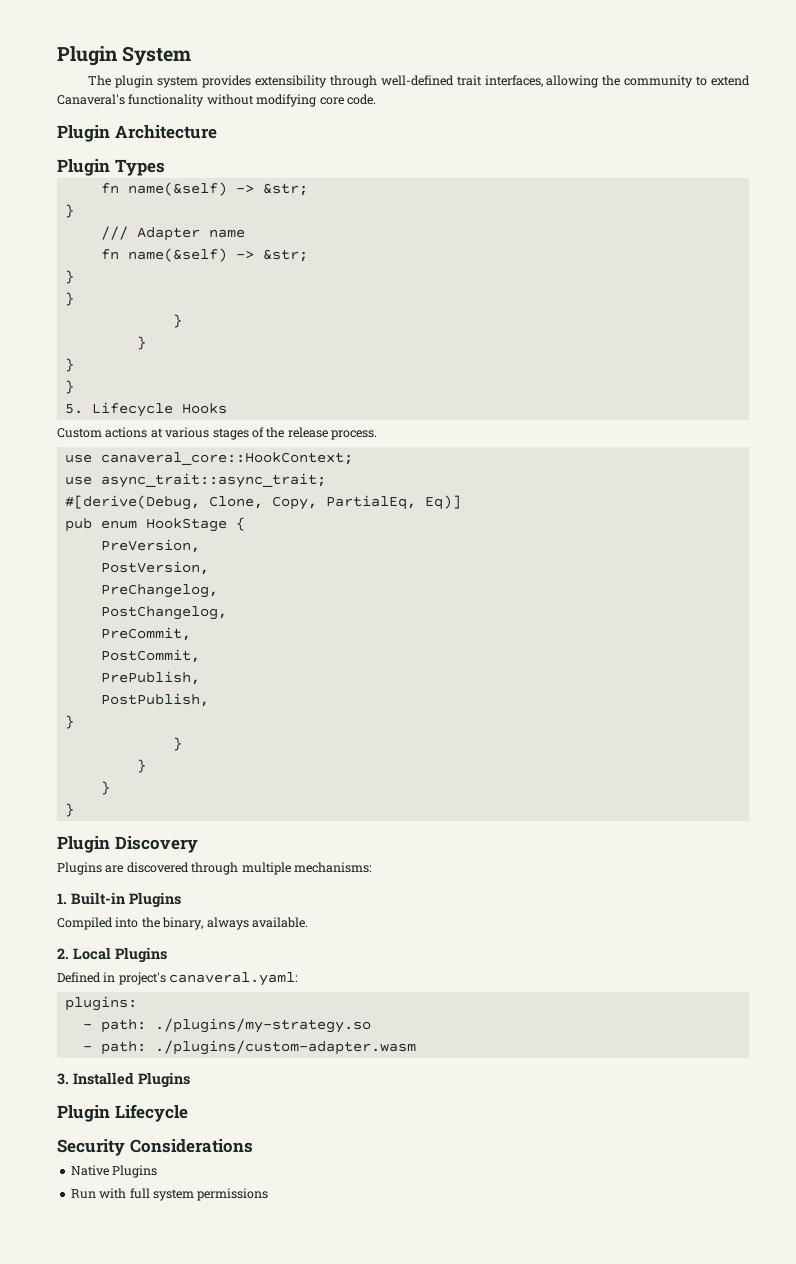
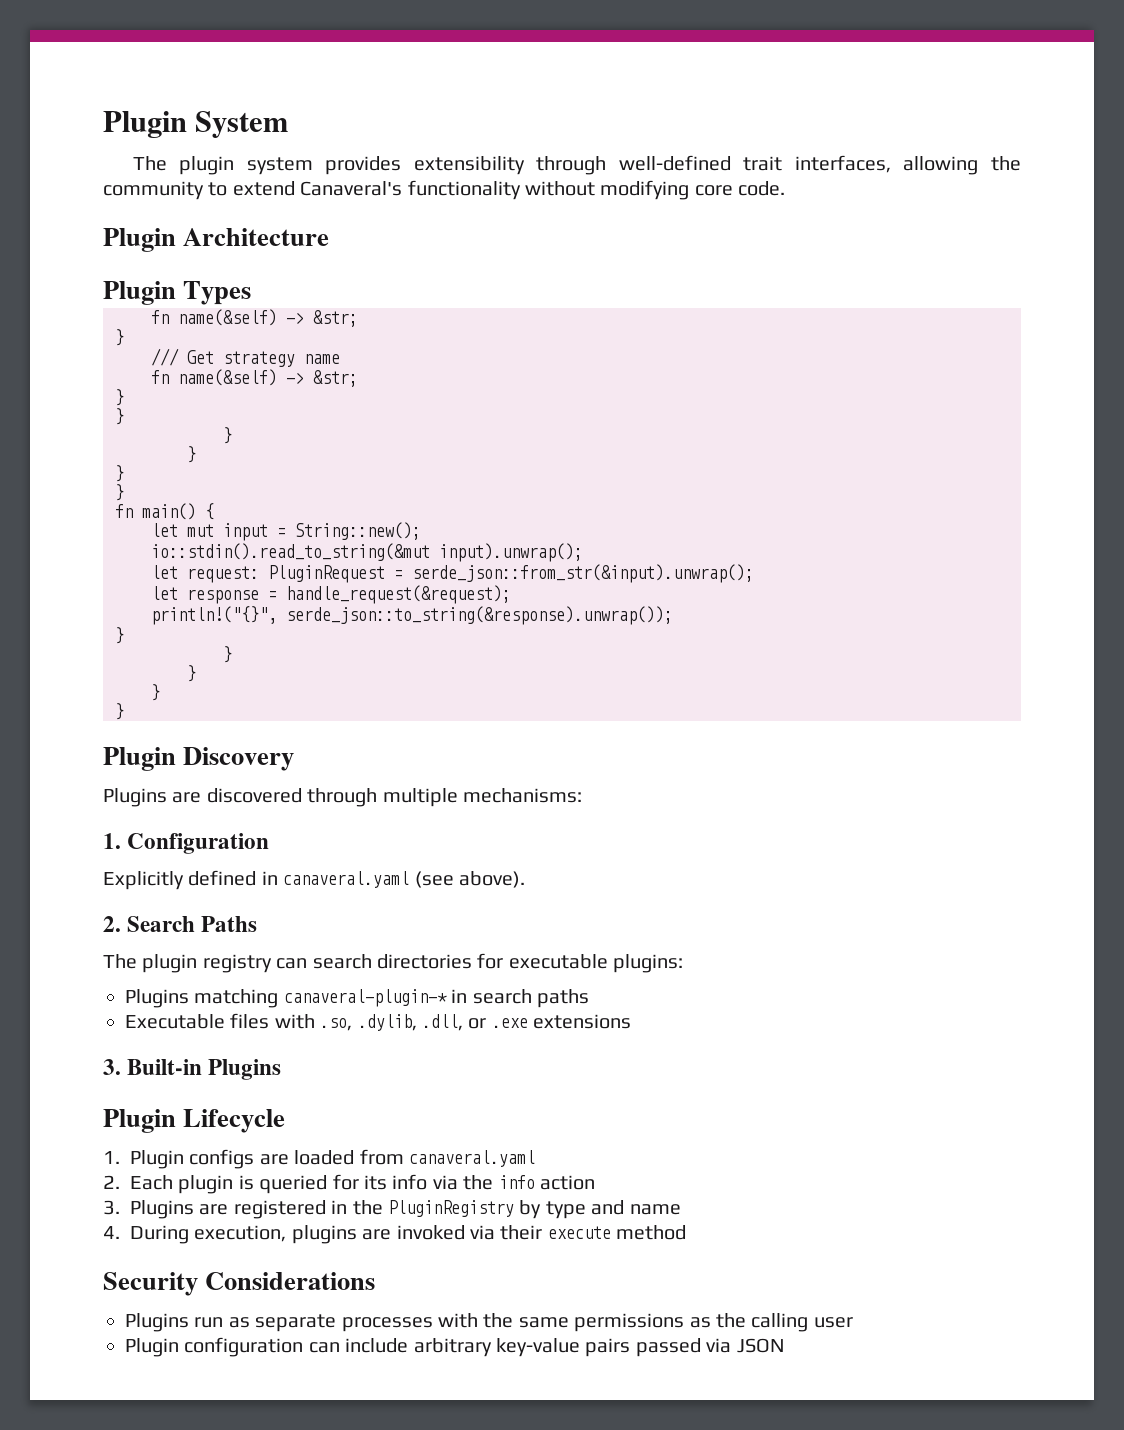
- /// Adapter name
+ /// Get strategy name
- 5. Lifecycle Hooks
- Custom actions at various stages of the release process.
- use canaveral_core::HookContext;
- use async_trait::async_trait;
- #[derive(Debug, Clone, Copy, PartialEq, Eq)]
- pub enum HookStage {
- PreVersion,
- PostVersion,
- PreChangelog,
- PostChangelog,
- PreCommit,
- PostCommit,
- PrePublish,
- PostPublish,
+ fn main() {
+ let mut input = String::new();
+ io::stdin().read_to_string(&mut input).unwrap();
+ let request: PluginRequest = serde_json::from_str(&input).unwrap();
+ let response = handle_request(&request);
+ println!("{}", serde_json::to_string(&response).unwrap());
- 1. Built-in Plugins
- Compiled into the binary, always available.
- 2. Local Plugins
- Defined in project's canaveral.yaml:
- plugins:
- - path: ./plugins/my-strategy.so
- - path: ./plugins/custom-adapter.wasm
- 3. Installed Plugins
+ 1. Configuration
+ Explicitly defined in canaveral.yaml (see above).
+ 2. Search Paths
+ The plugin registry can search directories for executable plugins:
+ Plugins matching canaveral-plugin-* in search paths
+ Executable files with .so, .dylib, .dll, or .exe extensions
+ 3. Built-in Plugins
+ 1. Plugin configs are loaded from canaveral.yaml
+ 2. Each plugin is queried for its info via the info action
+ 3. Plugins are registered in the PluginRegistry by type and name
+ 4. During execution, plugins are invoked via their execute method
- Native Plugins
- Run with full system permissions
+ Plugins run as separate processes with the same permissions as the calling user
+ Plugin configuration can include arbitrary key-value pairs passed via JSON

